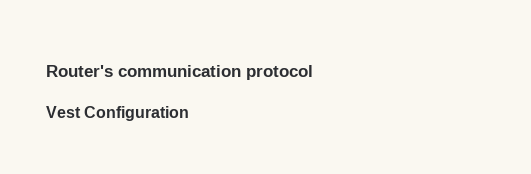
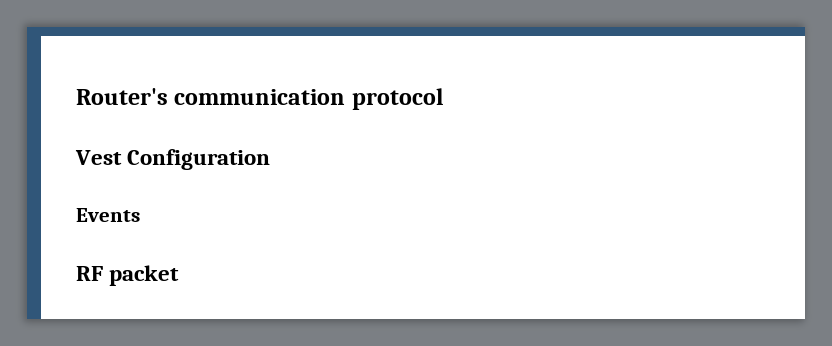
+ Events
+ RF packet

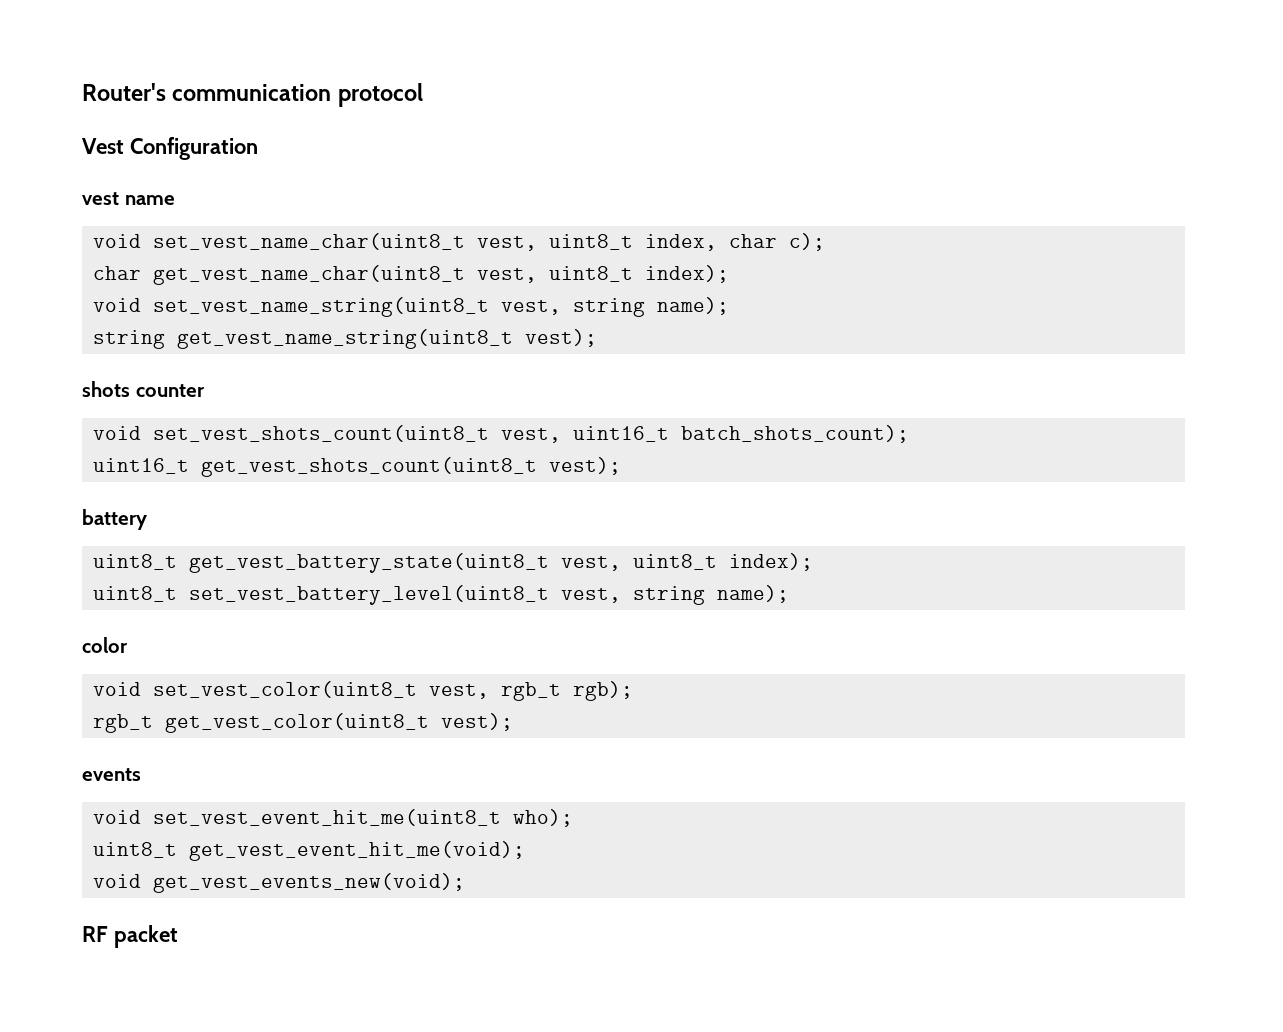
- Events
+ vest name
+ void set_vest_name_char(uint8_t vest, uint8_t index, char c);
+ char get_vest_name_char(uint8_t vest, uint8_t index);
+ void set_vest_name_string(uint8_t vest, string name);
+ string get_vest_name_string(uint8_t vest);
+ shots counter
+ void set_vest_shots_count(uint8_t vest, uint16_t batch_shots_count);
+ uint16_t get_vest_shots_count(uint8_t vest);
+ battery
+ uint8_t get_vest_battery_state(uint8_t vest, uint8_t index);
+ uint8_t set_vest_battery_level(uint8_t vest, string name);
+ color
+ void set_vest_color(uint8_t vest, rgb_t rgb);
+ rgb_t get_vest_color(uint8_t vest);
+ events
+ void set_vest_event_hit_me(uint8_t who);
+ uint8_t get_vest_event_hit_me(void);
+ void get_vest_events_new(void);

